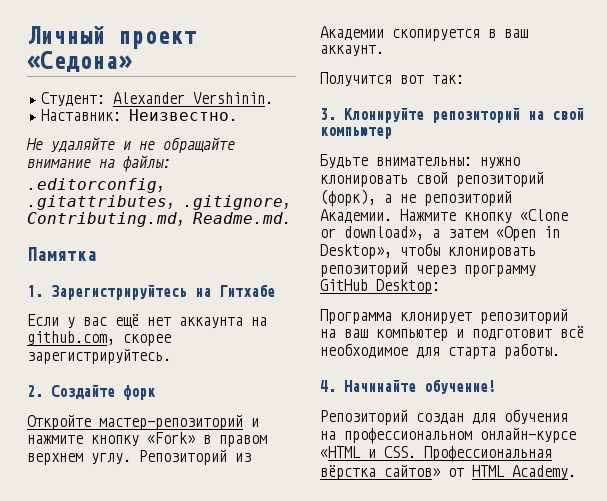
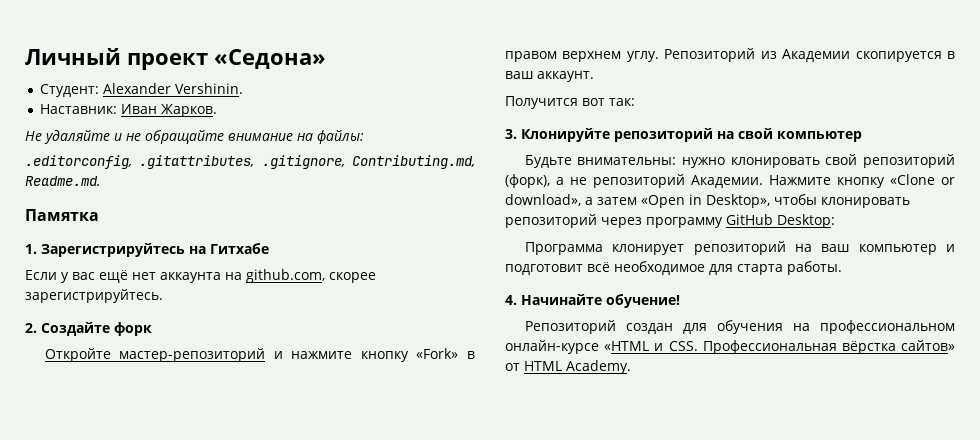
- Наставник: Неизвестно.
+ Наставник: Иван Жарков.

